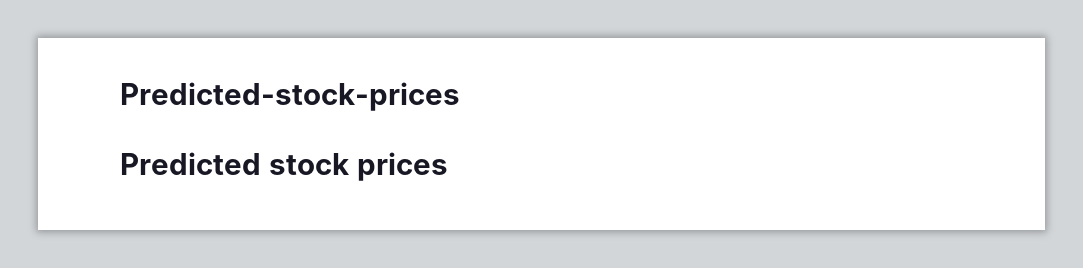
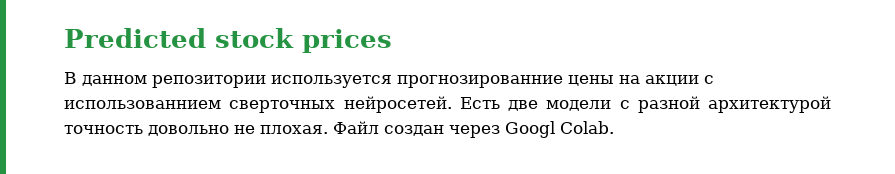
- Predicted-stock-prices
+ В данном репозитории используется прогнозированние цены на акции с использованнием сверточных нейросетей. Есть две модели с разной архитектурой точность довольно не плохая. Файл создан через Googl Colab.

